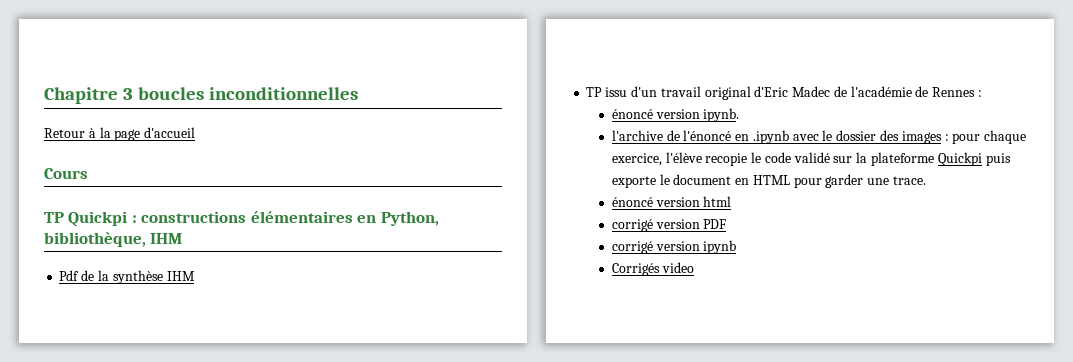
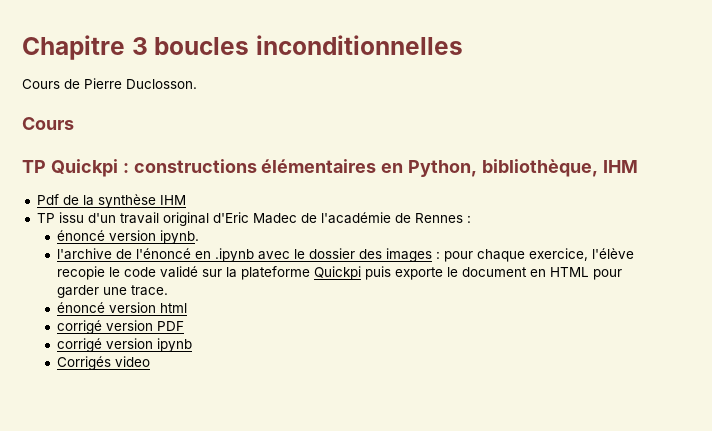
- Retour à la page d'accueil
+ Cours de Pierre Duclosson.

